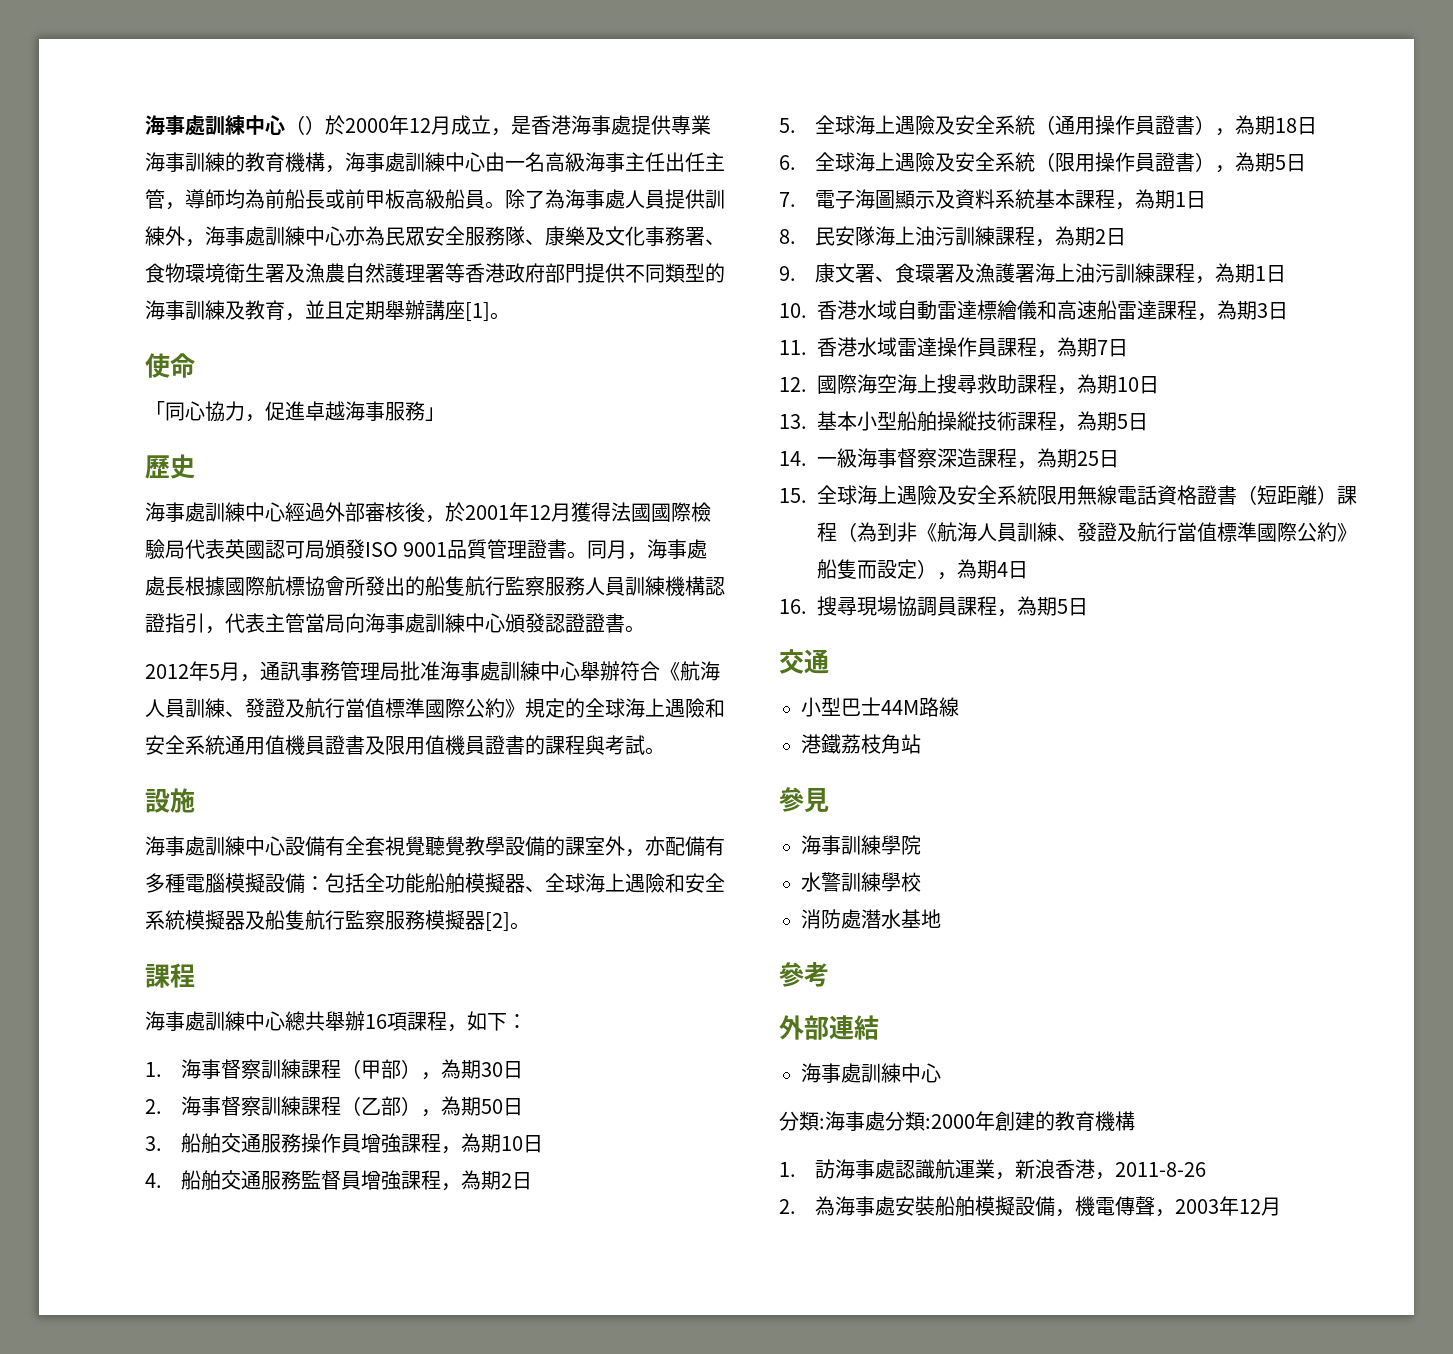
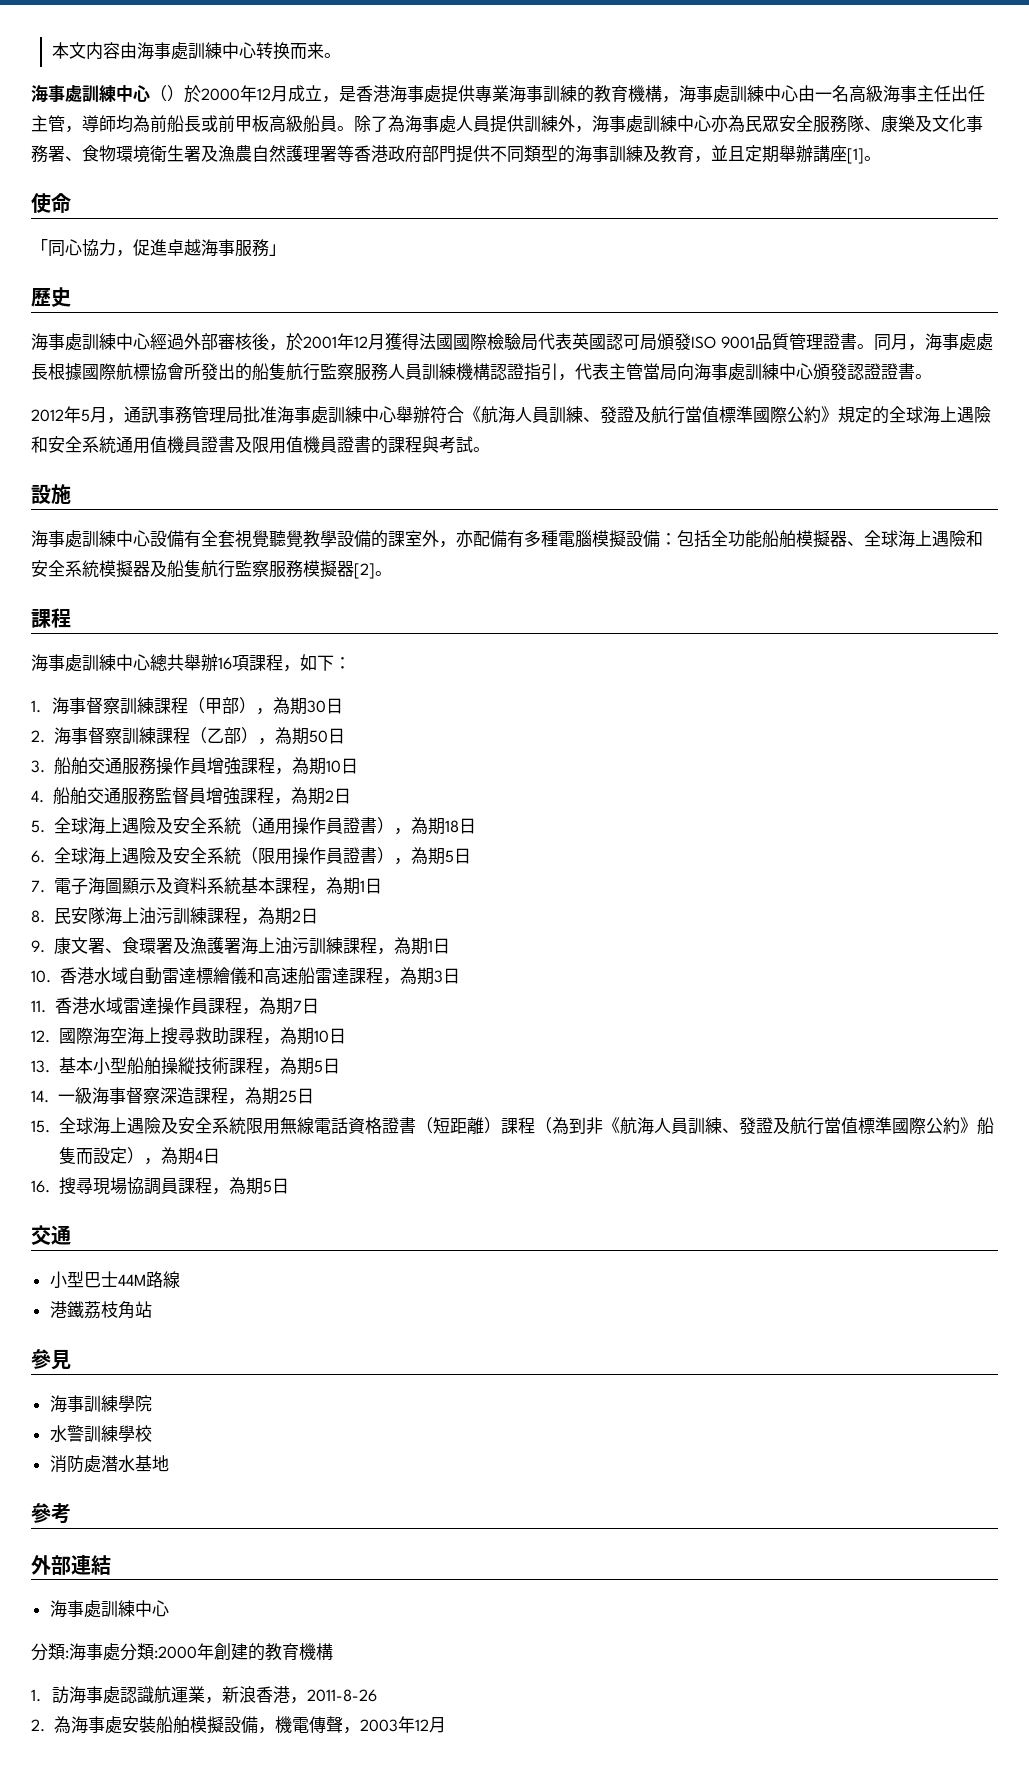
+ 本文内容由海事處訓練中心转换而来。

